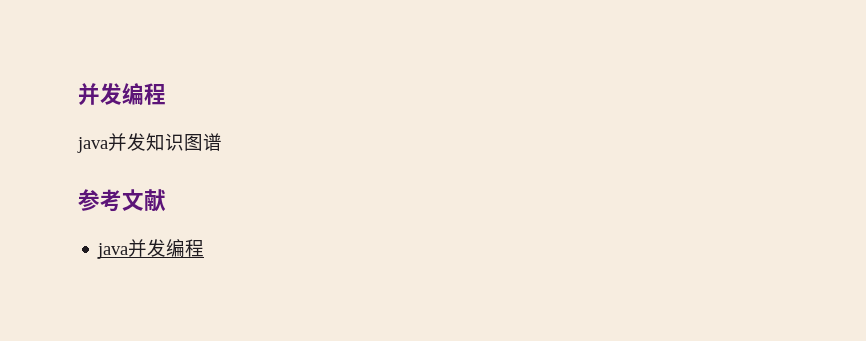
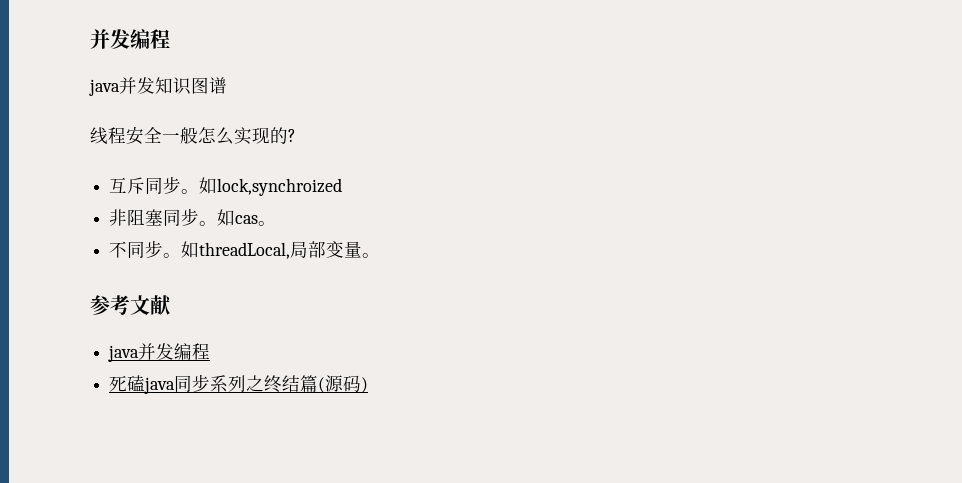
+ 线程安全一般怎么实现的?
+ 互斥同步。如lock,synchroized
+ 非阻塞同步。如cas。
+ 不同步。如threadLocal,局部变量。
+ 死磕java同步系列之终结篇(源码)

